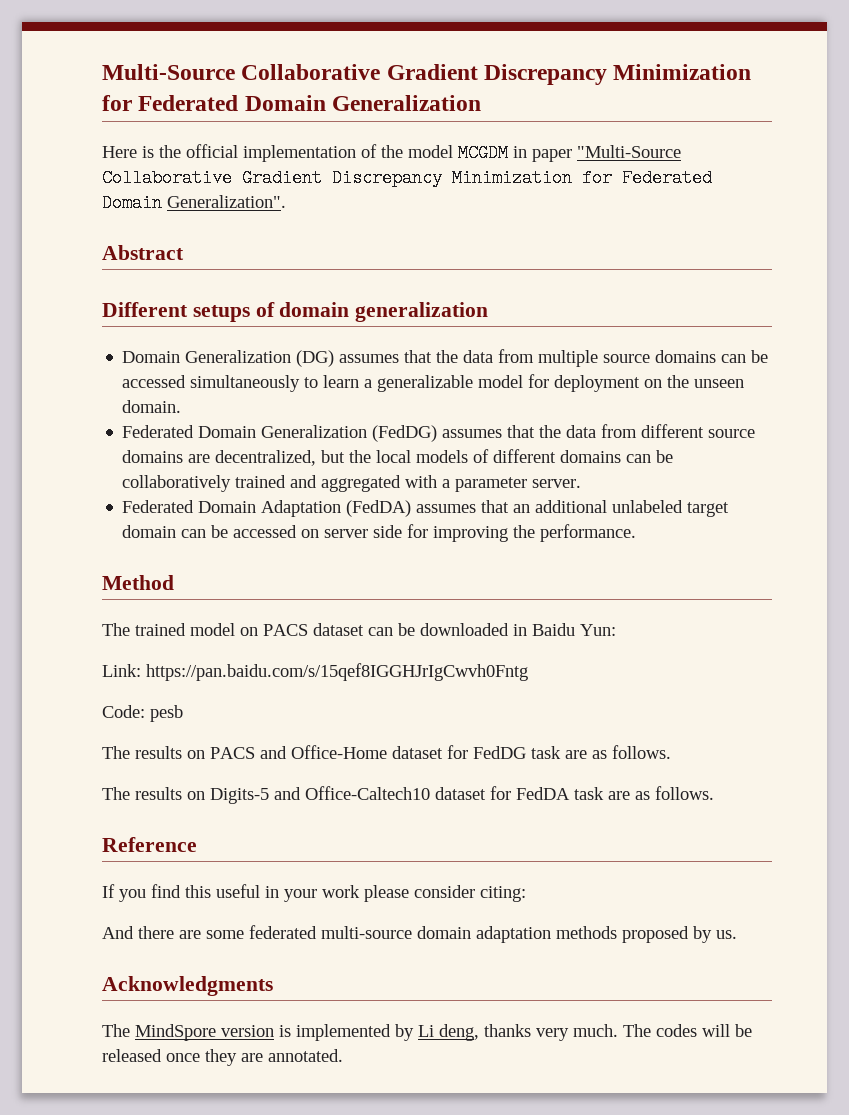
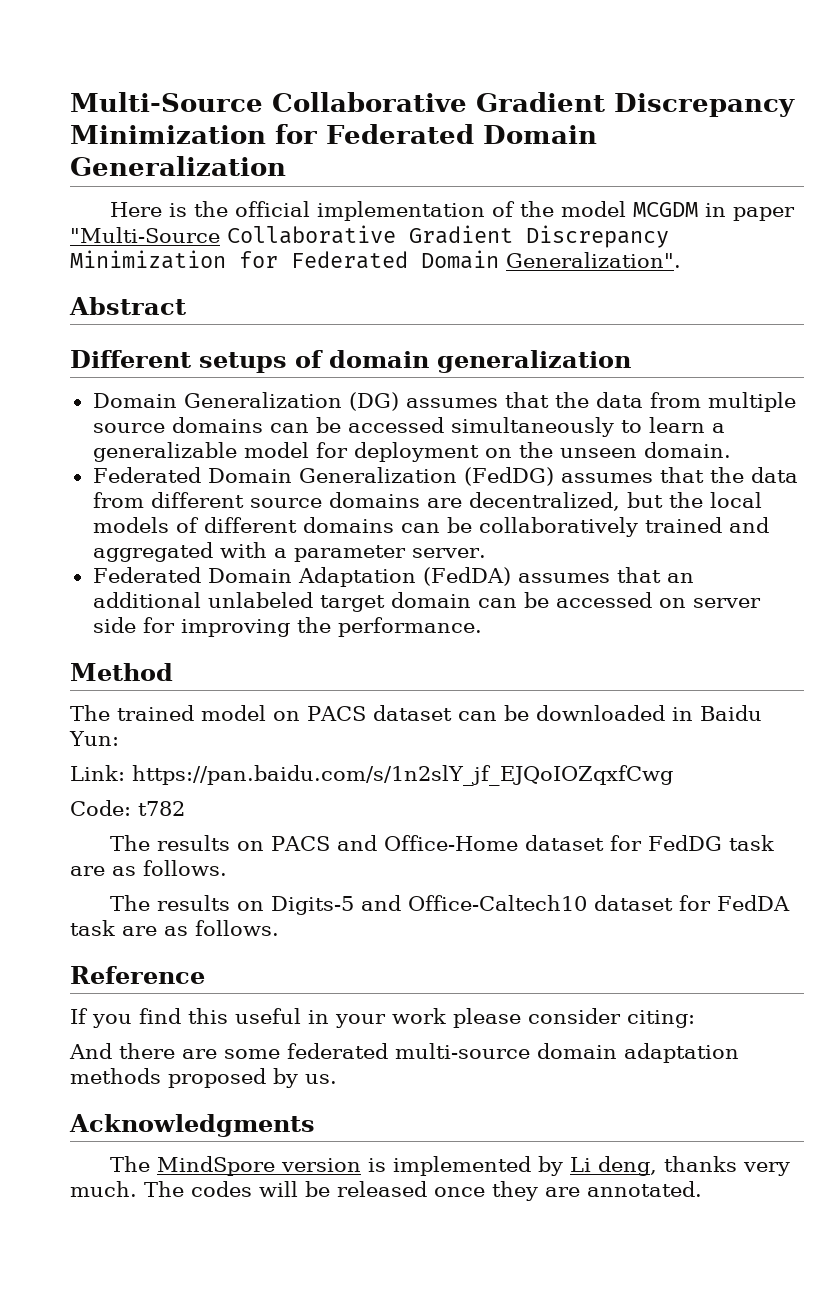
- Link: https://pan.baidu.com/s/15qef8IGGHJrIgCwvh0Fntg
+ Link: https://pan.baidu.com/s/1n2slY_jf_EJQoIOZqxfCwg
- Code: pesb
+ Code: t782

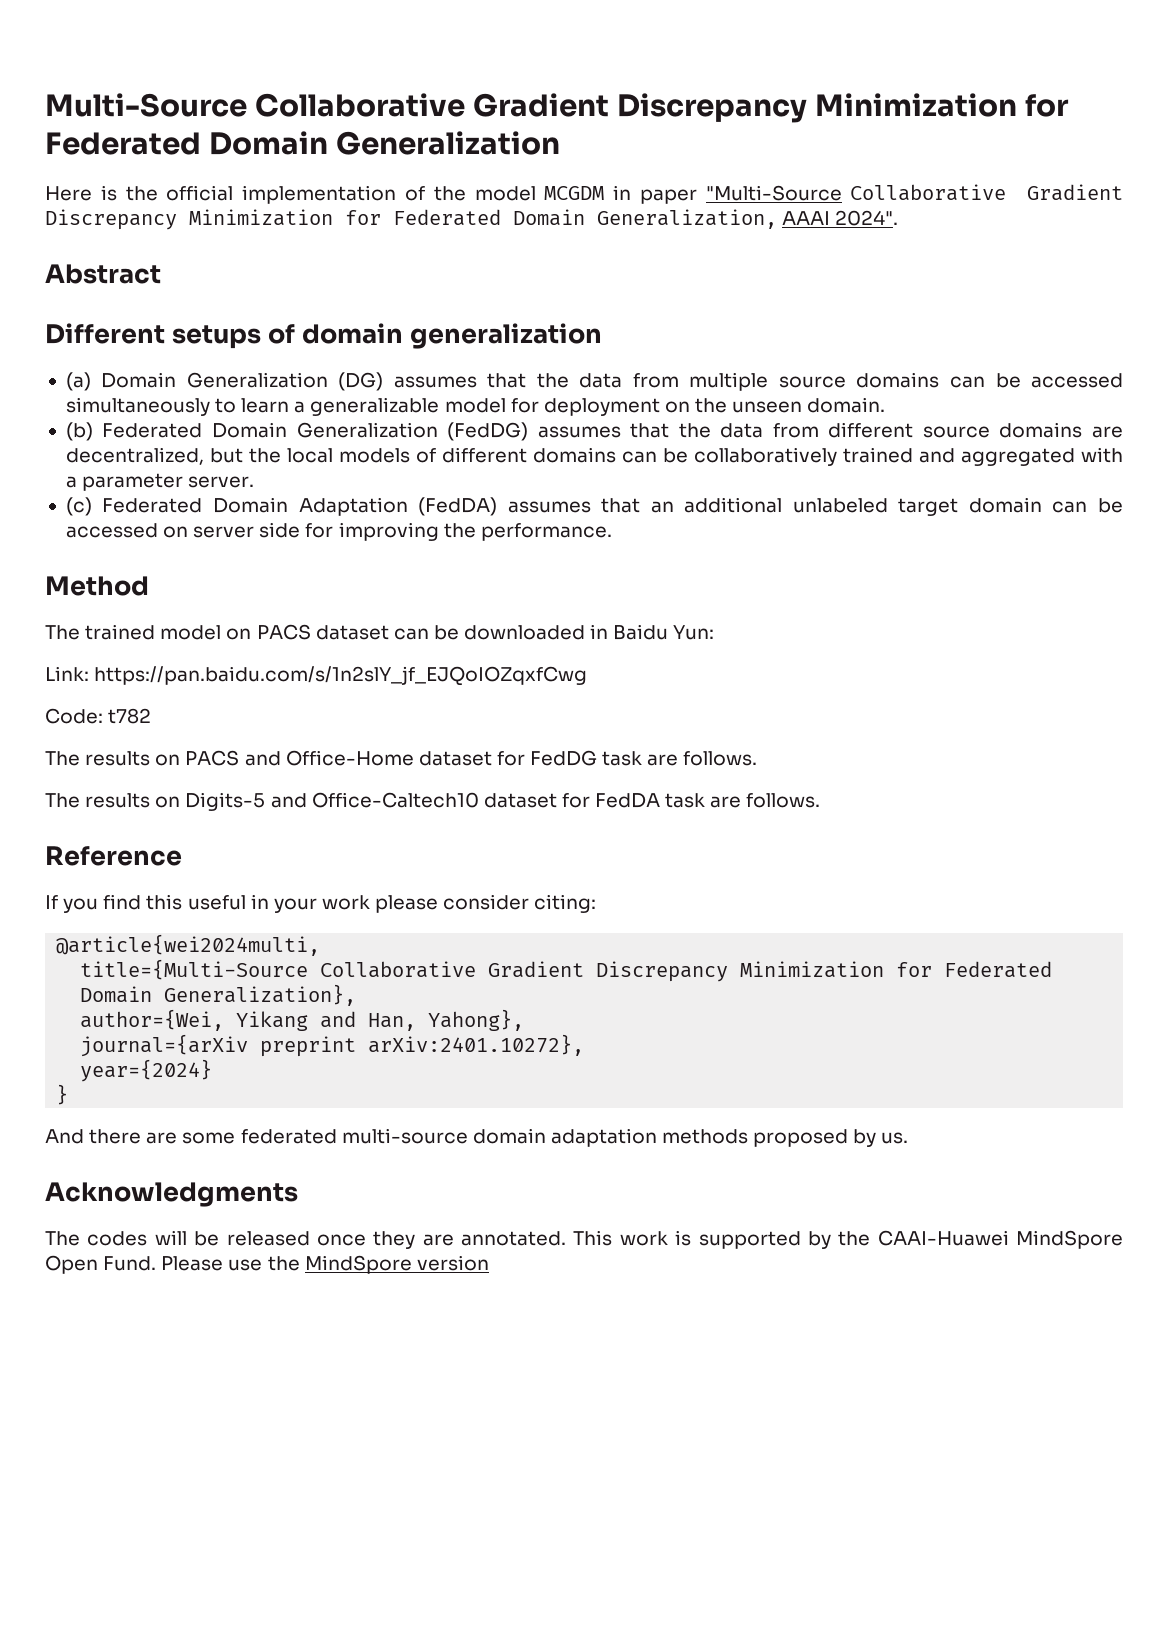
- Here is the official implementation of the model MCGDM in paper "Multi-Source Collaborative Gradient Discrepancy Minimization for Federated Domain Generalization".
+ Here is the official implementation of the model MCGDM in paper "Multi-Source Collaborative Gradient Discrepancy Minimization for Federated Domain Generalization, AAAI 2024".
- Domain Generalization (DG) assumes that the data from multiple source domains can be accessed simultaneously to learn a generalizable model for deployment on the unseen domain.
+ (a) Domain Generalization (DG) assumes that the data from multiple source domains can be accessed simultaneously to learn a generalizable model for deployment on the unseen domain.
- Federated Domain Generalization (FedDG) assumes that the data from different source domains are decentralized, but the local models of different domains can be collaboratively trained and aggregated with a parameter server.
+ (b) Federated Domain Generalization (FedDG) assumes that the data from different source domains are decentralized, but the local models of different domains can be collaboratively trained and aggregated with a parameter server.
- Federated Domain Adaptation (FedDA) assumes that an additional unlabeled target domain can be accessed on server side for improving the performance.
+ (c) Federated Domain Adaptation (FedDA) assumes that an additional unlabeled target domain can be accessed on server side for improving the performance.
- The results on PACS and Office-Home dataset for FedDG task are as follows.
+ The results on PACS and Office-Home dataset for FedDG task are follows.
- The results on Digits-5 and Office-Caltech10 dataset for FedDA task are as follows.
+ The results on Digits-5 and Office-Caltech10 dataset for FedDA task are follows.
+ @article{wei2024multi,
+ title={Multi-Source Collaborative Gradient Discrepancy Minimization for Federated Domain Generalization},
+ author={Wei, Yikang and Han, Yahong},
+ journal={arXiv preprint arXiv:2401.10272},
+ year={2024}
+ }
- The MindSpore version is implemented by Li deng, thanks very much. The codes will be released once they are annotated.
+ The codes will be released once they are annotated.
+ This work is supported by the CAAI-Huawei MindSpore Open Fund. Please use the MindSpore version

